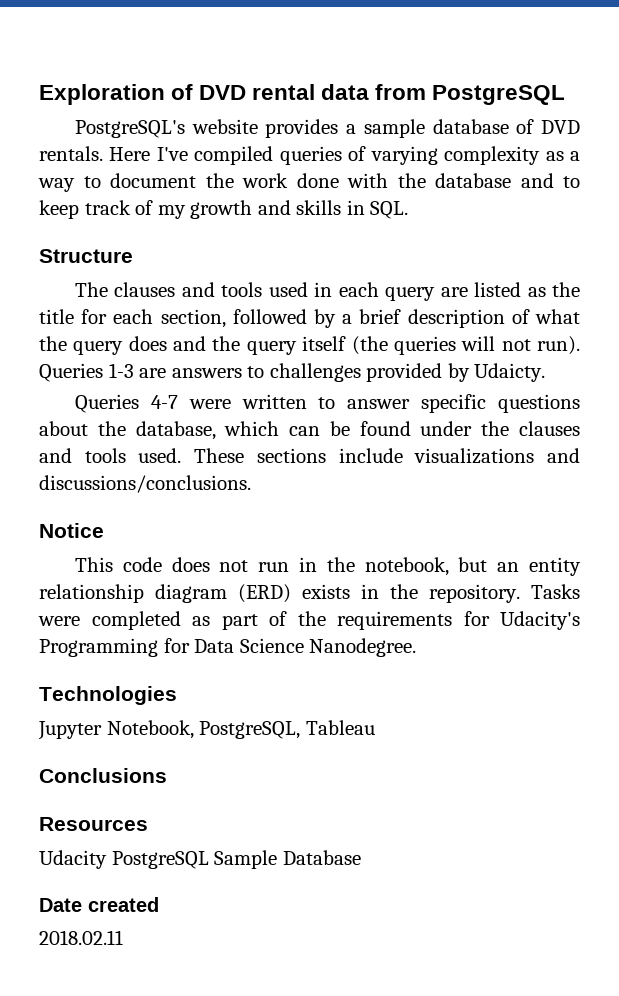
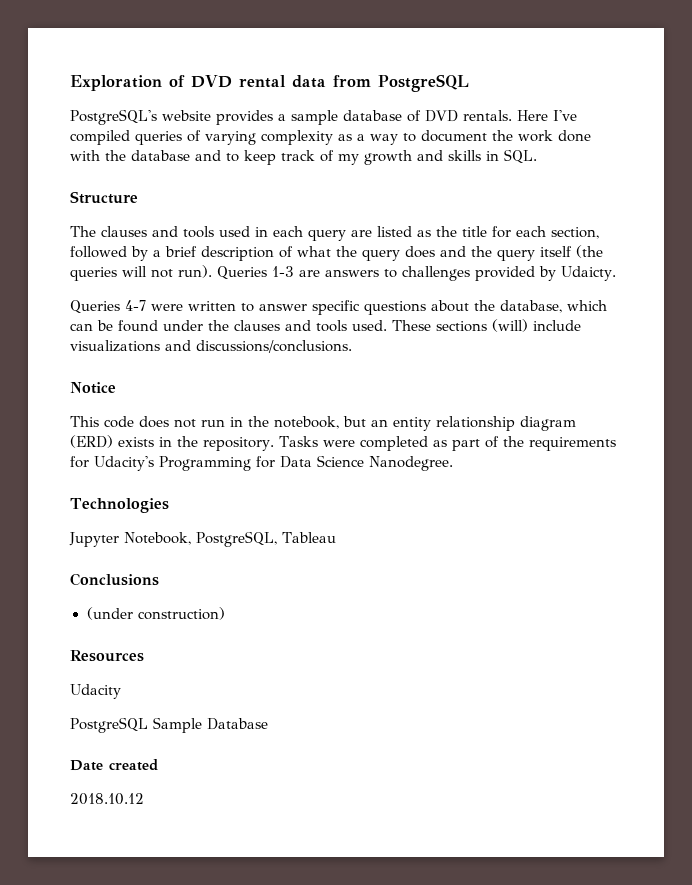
- These sections include visualizations and discussions/conclusions.
+ These sections (will) include visualizations and discussions/conclusions.
+ (under construction)
- Udacity PostgreSQL Sample Database
+ Udacity
+ PostgreSQL Sample Database
- 2018.02.11
+ 2018.10.12

